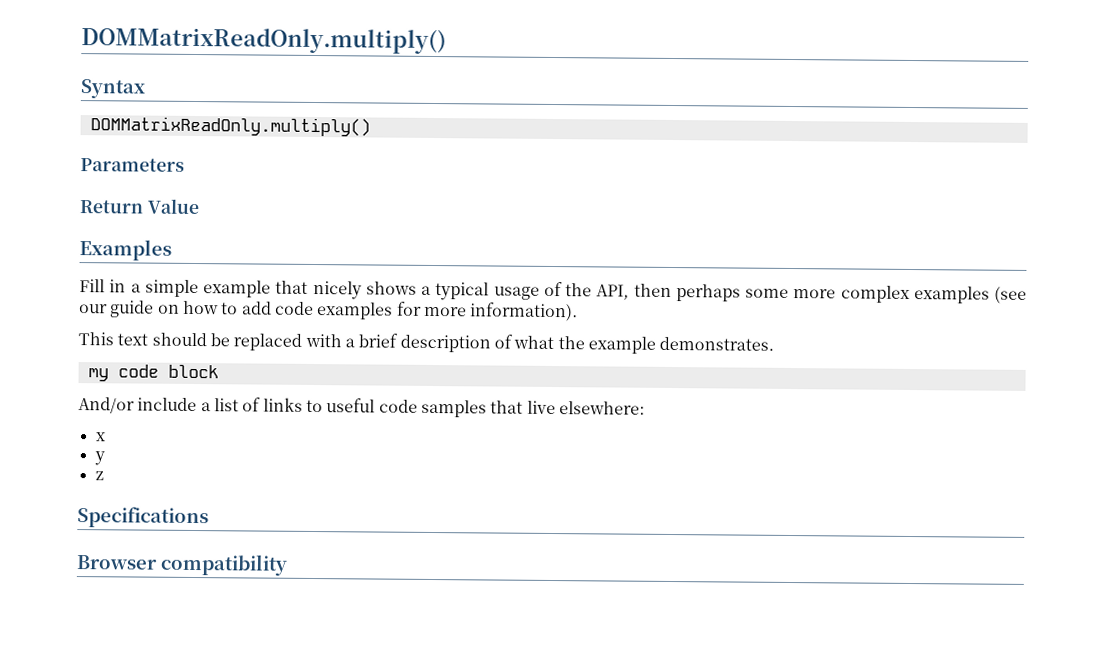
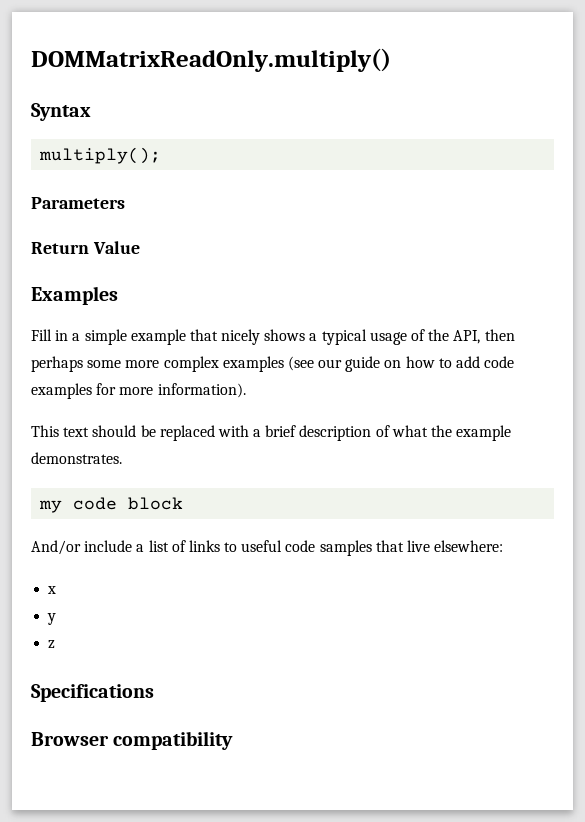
  Syntax
- DOMMatrixReadOnly.multiply()
+ multiply();

